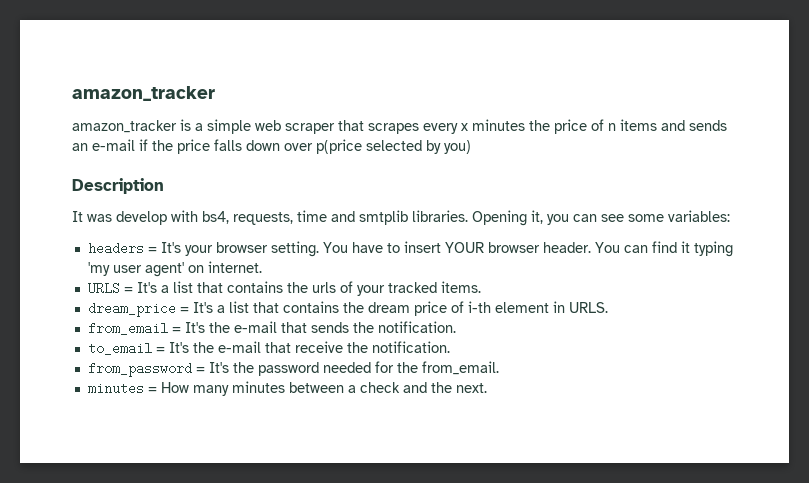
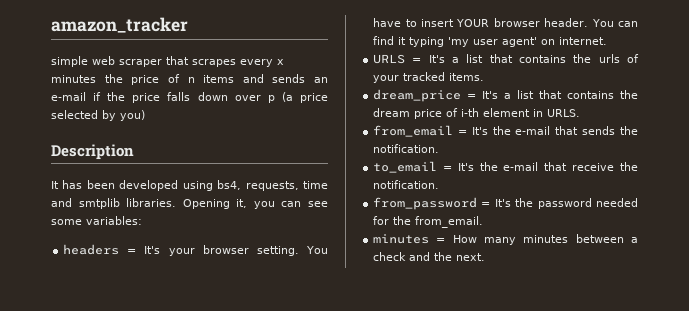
- amazon_tracker is a simple web scraper that scrapes every x minutes the price of n items and sends an e-mail if the price falls down over p(price selected by you)
+ simple web scraper that scrapes every x minutes the price of n items and sends an e-mail if the price falls down over p (a price selected by you)
- It was develop with bs4, requests, time and smtplib libraries.
+ It has been developed using bs4, requests, time and smtplib libraries.

